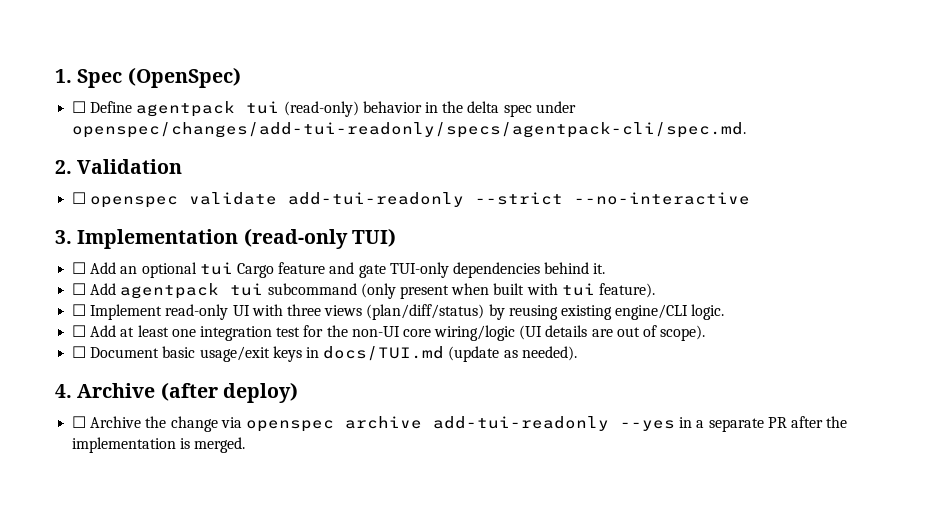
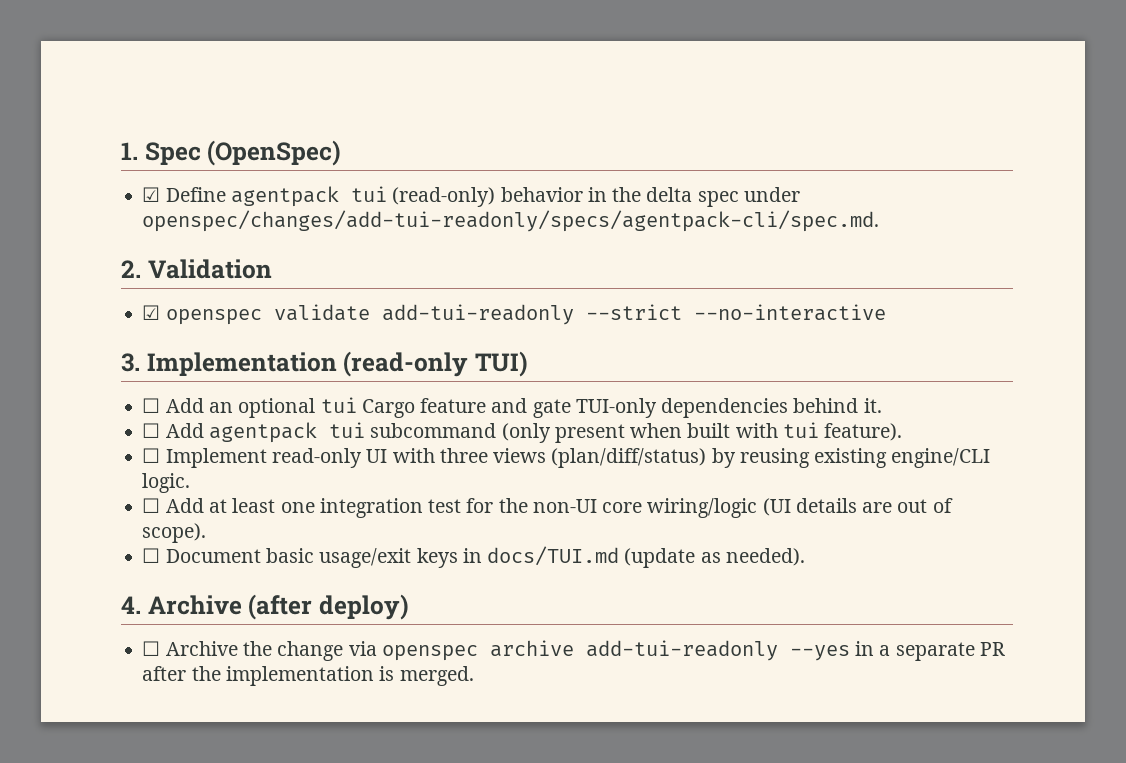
- ☐ Define agentpack tui (read-only) behavior in the delta spec under openspec/changes/add-tui-readonly/specs/agentpack-cli/spec.md.
+ ☑ Define agentpack tui (read-only) behavior in the delta spec under openspec/changes/add-tui-readonly/specs/agentpack-cli/spec.md.
- ☐ openspec validate add-tui-readonly --strict --no-interactive
+ ☑ openspec validate add-tui-readonly --strict --no-interactive

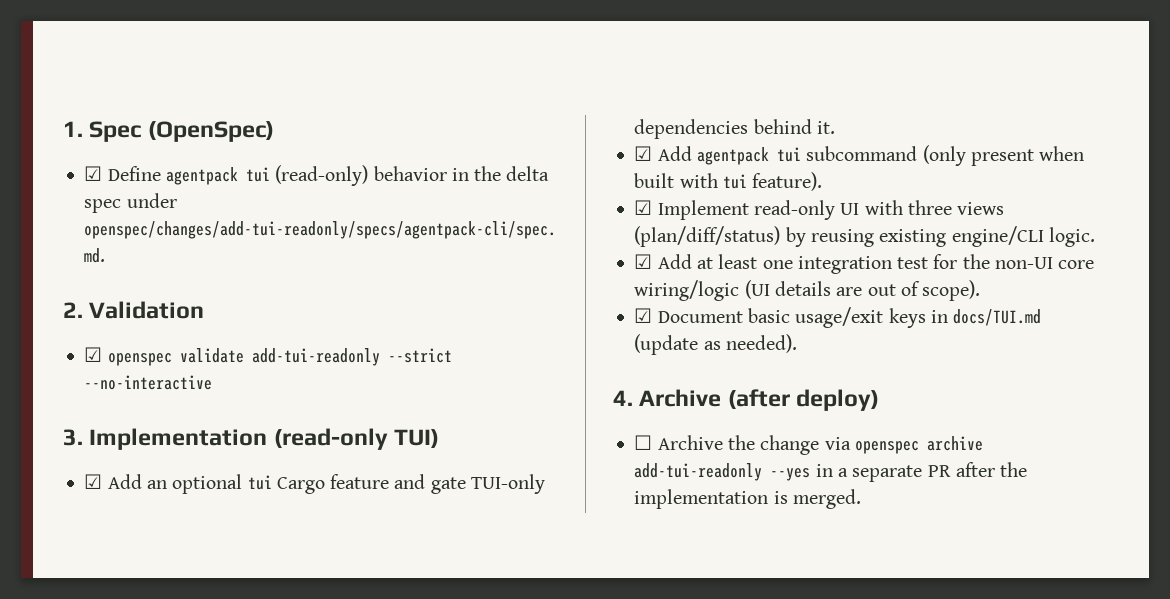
- ☐ Add an optional tui Cargo feature and gate TUI-only dependencies behind it.
+ ☑ Add an optional tui Cargo feature and gate TUI-only dependencies behind it.
- ☐ Add agentpack tui subcommand (only present when built with tui feature).
+ ☑ Add agentpack tui subcommand (only present when built with tui feature).
- ☐ Implement read-only UI with three views (plan/diff/status) by reusing existing engine/CLI logic.
+ ☑ Implement read-only UI with three views (plan/diff/status) by reusing existing engine/CLI logic.
- ☐ Add at least one integration test for the non-UI core wiring/logic (UI details are out of scope).
+ ☑ Add at least one integration test for the non-UI core wiring/logic (UI details are out of scope).
- ☐ Document basic usage/exit keys in docs/TUI.md (update as needed).
+ ☑ Document basic usage/exit keys in docs/TUI.md (update as needed).

